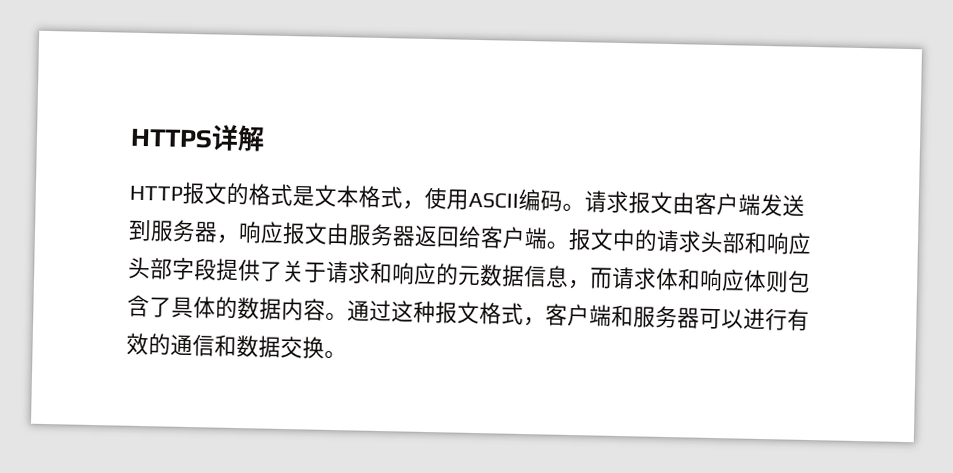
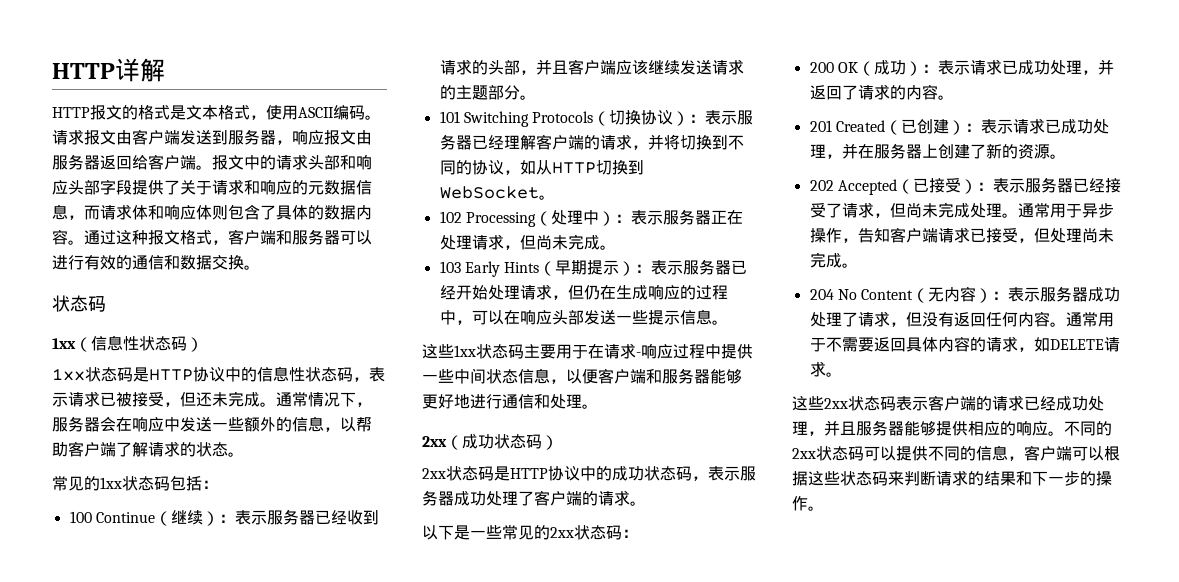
- HTTPS详解
+ HTTP详解
  通过这种报文格式，客户端和服务器可以进行有效的通信和数据交换。
+ 状态码
+ 1xx（信息性状态码）
+ 1xx状态码是HTTP协议中的信息性状态码，表示请求已被接受，但还未完成。通常情况下，服务器会在响应中发送一些额外的信息，以帮助客户端了解请求的状态。
+ 常见的1xx状态码包括：
+ 100 Continue（继续）：表示服务器已经收到请求的头部，并且客户端应该继续发送请求的主题部分。
+ 101 Switching Protocols（切换协议）：表示服务器已经理解客户端的请求，并将切换到不同的协议，如从HTTP切换到WebSocket。
+ 102 Processing（处理中）：表示服务器正在处理请求，但尚未完成。
+ 103 Early Hints（早期提示）：表示服务器已经开始处理请求，但仍在生成响应的过程中，可以在响应头部发送一些提示信息。
+ 这些1xx状态码主要用于在请求-响应过程中提供一些中间状态信息，以便客户端和服务器能够更好地进行通信和处理。
+ 2xx（成功状态码）
+ 2xx状态码是HTTP协议中的成功状态码，表示服务器成功处理了客户端的请求。
+ 以下是一些常见的2xx状态码：
+ 200 OK（成功）：表示请求已成功处理，并返回了请求的内容。
+ 201 Created（已创建）：表示请求已成功处理，并在服务器上创建了新的资源。
+ 202 Accepted（已接受）：表示服务器已经接受了请求，但尚未完成处理。通常用于异步操作，告知客户端请求已接受，但处理尚未完成。
+ 204 No Content（无内容）：表示服务器成功处理了请求，但没有返回任何内容。通常用于不需要返回具体内容的请求，如DELETE请求。
+ 这些2xx状态码表示客户端的请求已经成功处理，并且服务器能够提供相应的响应。不同的2xx状态码可以提供不同的信息，客户端可以根据这些状态码来判断请求的结果和下一步的操作。

